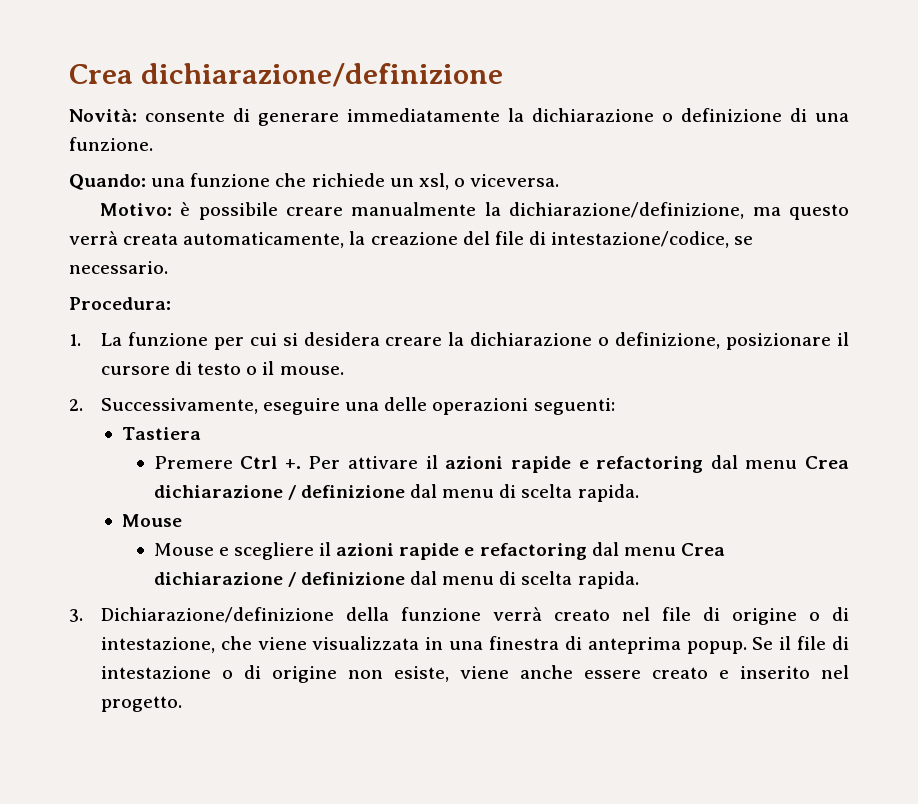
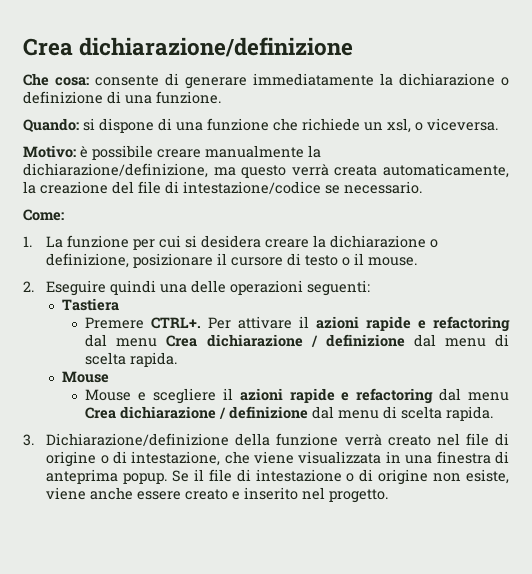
- Novità: consente di generare immediatamente la dichiarazione o definizione di una funzione.
+ Che cosa: consente di generare immediatamente la dichiarazione o definizione di una funzione.
- Quando: una funzione che richiede un xsl, o viceversa.
+ Quando: si dispone di una funzione che richiede un xsl, o viceversa.
- Motivo: è possibile creare manualmente la dichiarazione/definizione, ma questo verrà creata automaticamente, la creazione del file di intestazione/codice, se necessario.
+ Motivo: è possibile creare manualmente la dichiarazione/definizione, ma questo verrà creata automaticamente, la creazione del file di intestazione/codice se necessario.
- Procedura:
+ Come:
- 2. Successivamente, eseguire una delle operazioni seguenti:
+ 2. Eseguire quindi una delle operazioni seguenti:
- Premere Ctrl +.
+ Premere CTRL+.

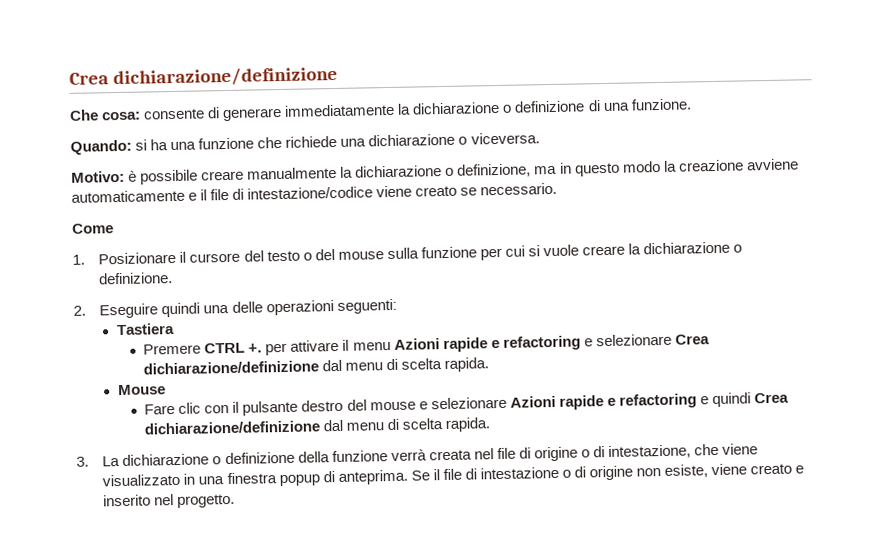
- Quando: si dispone di una funzione che richiede un xsl, o viceversa.
+ Quando: si ha una funzione che richiede una dichiarazione o viceversa.
- Motivo: è possibile creare manualmente la dichiarazione/definizione, ma questo verrà creata automaticamente, la creazione del file di intestazione/codice se necessario.
+ Motivo: è possibile creare manualmente la dichiarazione o definizione, ma in questo modo la creazione avviene automaticamente e il file di intestazione/codice viene creato se necessario.
- Come:
+ Come
- 1. La funzione per cui si desidera creare la dichiarazione o definizione, posizionare il cursore di testo o il mouse.
+ 1. Posizionare il cursore del testo o del mouse sulla funzione per cui si vuole creare la dichiarazione o definizione.
- Premere CTRL+. Per attivare il azioni rapide e refactoring dal menu Crea dichiarazione / definizione dal menu di scelta rapida.
+ Premere CTRL +. per attivare il menu Azioni rapide e refactoring e selezionare Crea dichiarazione/definizione dal menu di scelta rapida.
- Mouse e scegliere il azioni rapide e refactoring dal menu Crea dichiarazione / definizione dal menu di scelta rapida.
+ Fare clic con il pulsante destro del mouse e selezionare Azioni rapide e refactoring e quindi Crea dichiarazione/definizione dal menu di scelta rapida.
- 3. Dichiarazione/definizione della funzione verrà creato nel file di origine o di intestazione, che viene visualizzata in una finestra di anteprima popup.
+ 3. La dichiarazione o definizione della funzione verrà creata nel file di origine o di intestazione, che viene visualizzato in una finestra popup di anteprima.
- Se il file di intestazione o di origine non esiste, viene anche essere creato e inserito nel progetto.
+ Se il file di intestazione o di origine non esiste, viene creato e inserito nel progetto.

